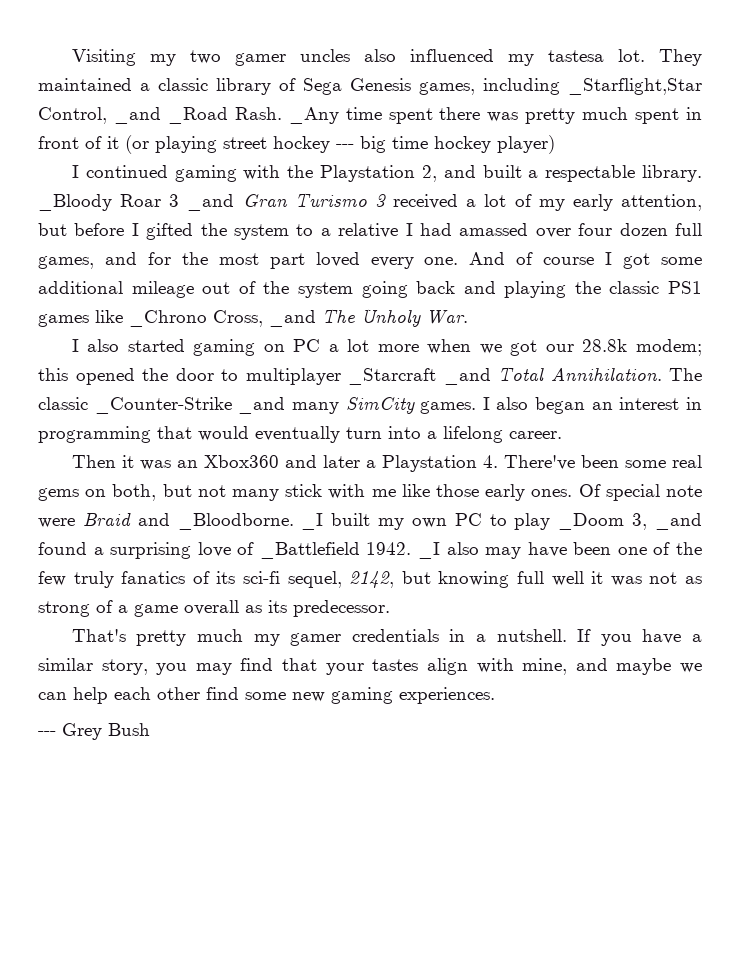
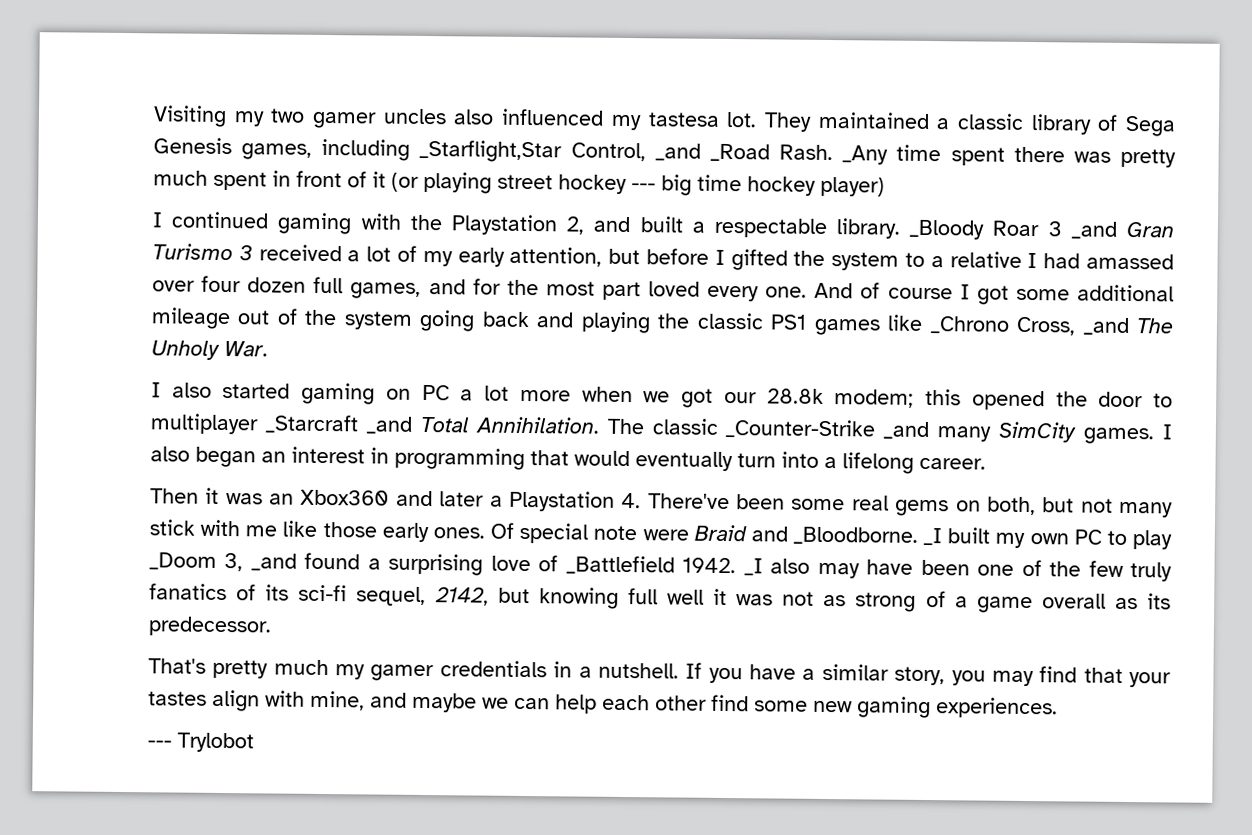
- --- Grey Bush
+ --- Trylobot

